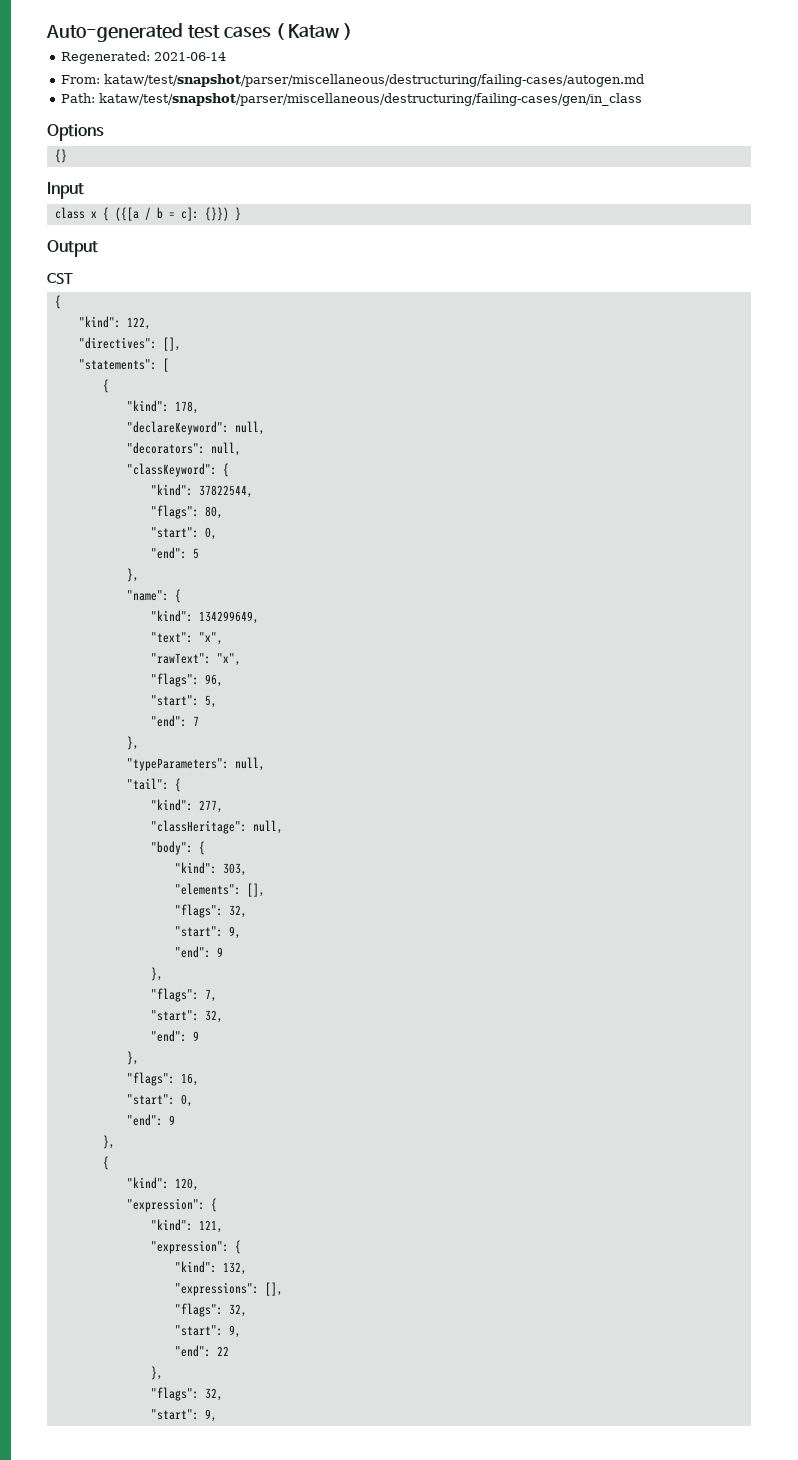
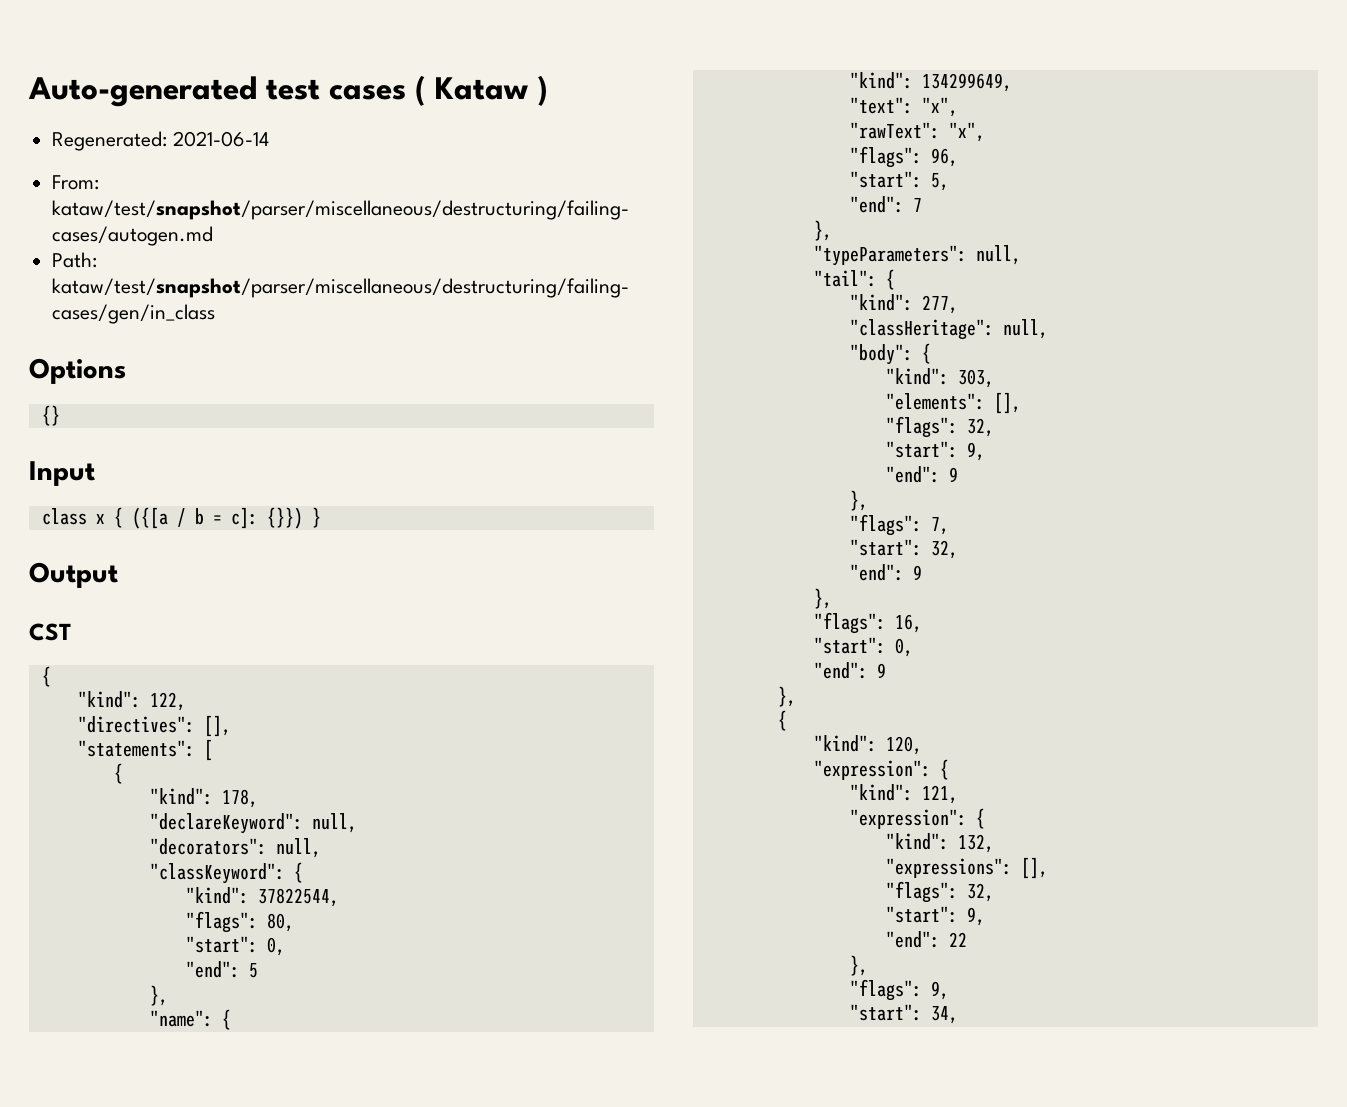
  "end": 22
  },
- "flags": 32,
- "start": 9,
+ "flags": 9,
+ "start": 34,

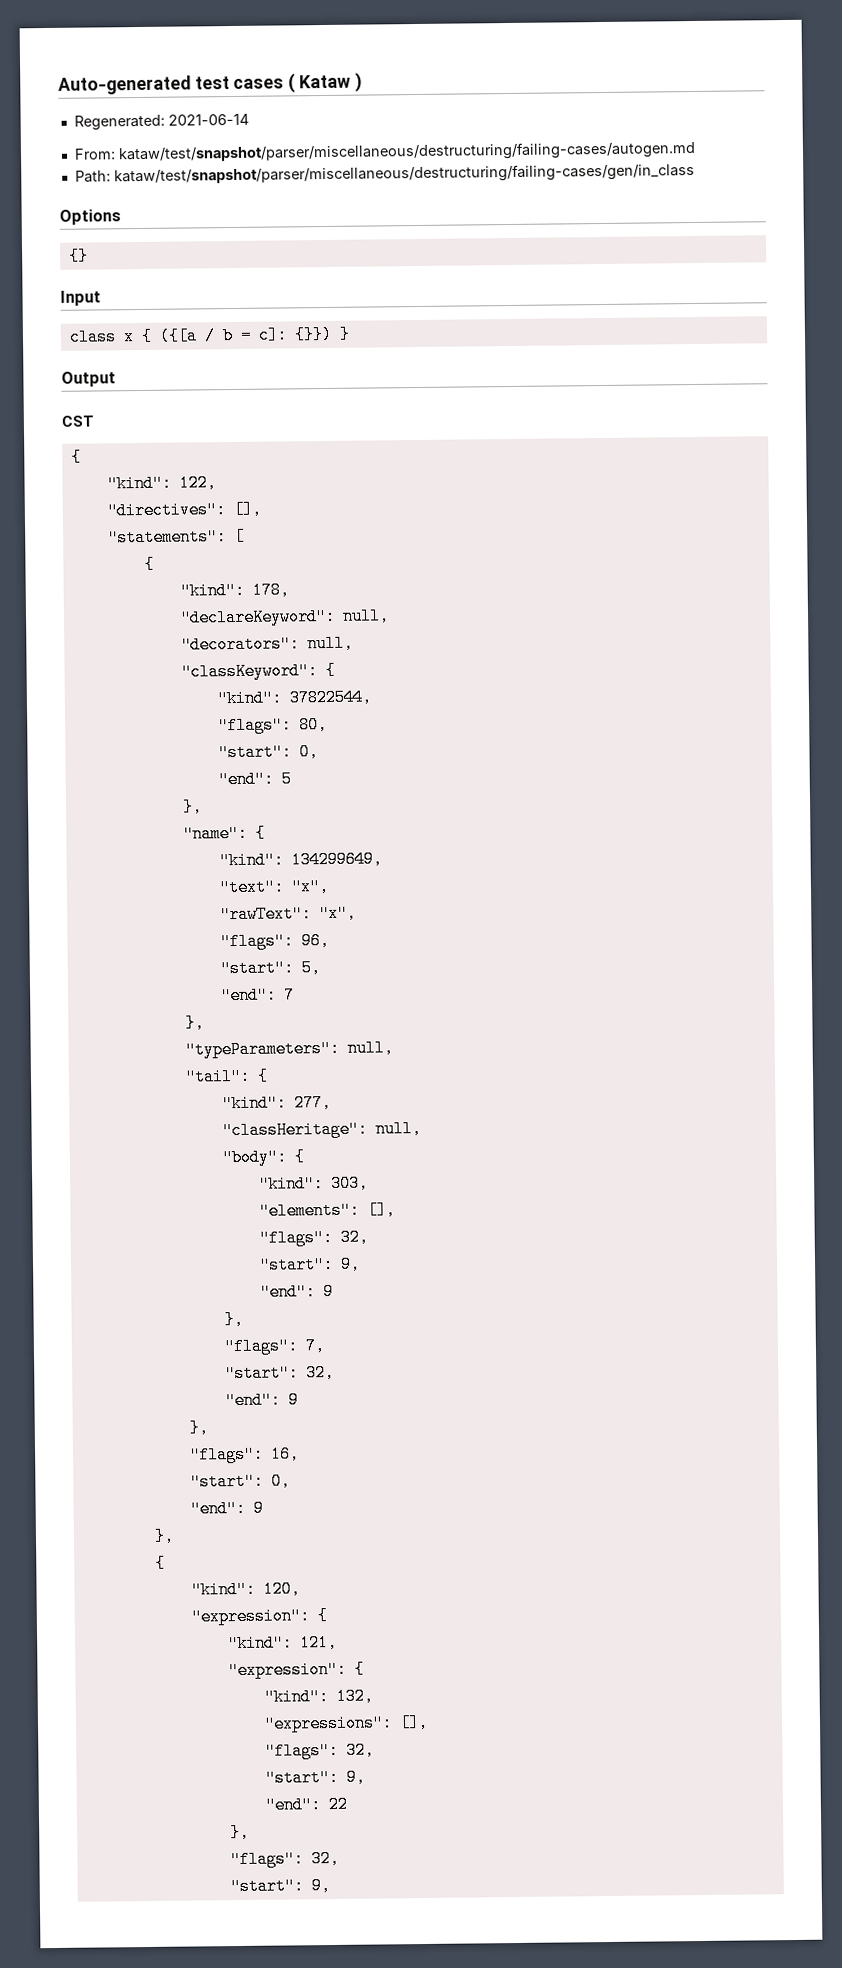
  "end": 22
  },
- "flags": 9,
- "start": 34,
+ "flags": 32,
+ "start": 9,

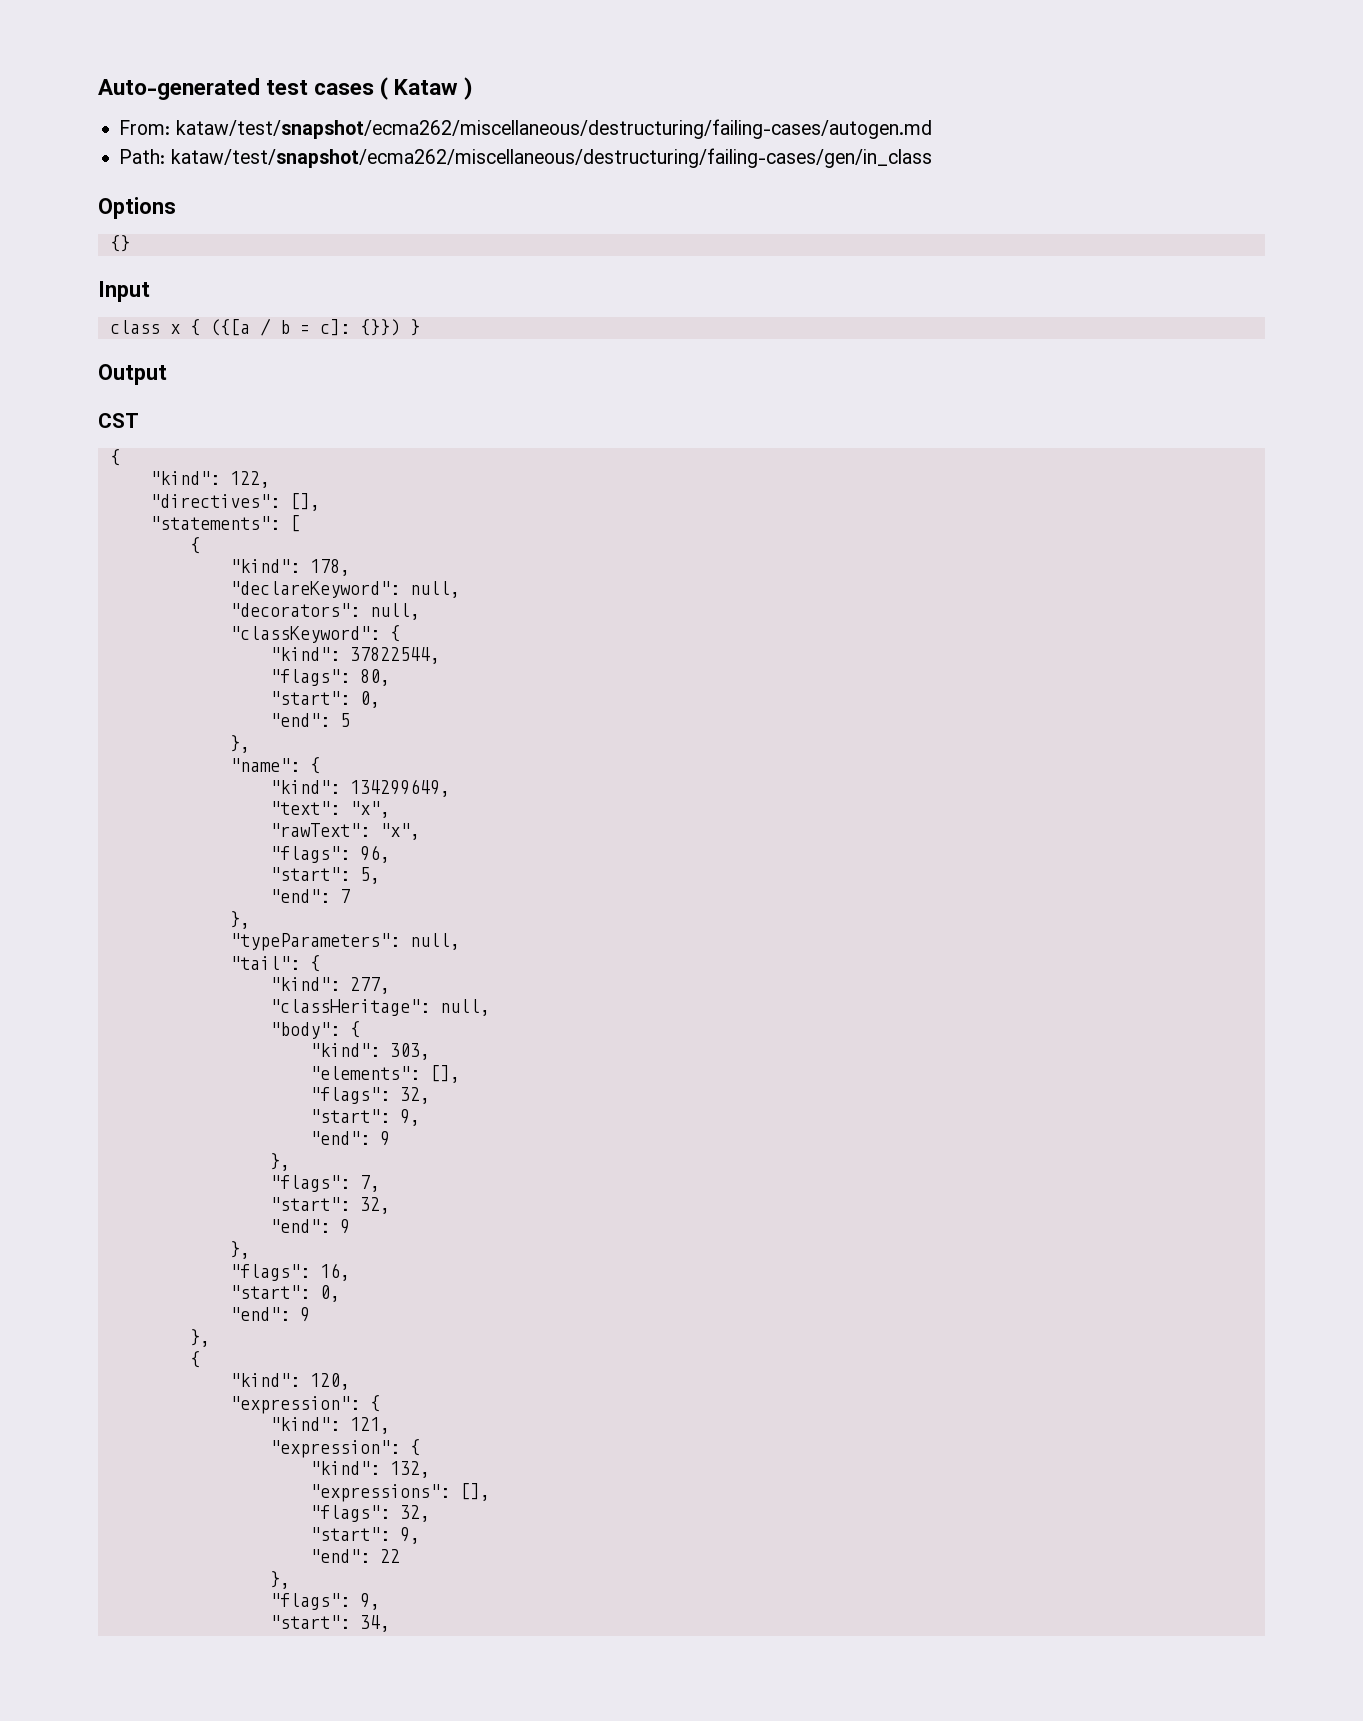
- Regenerated: 2021-06-14
- From: kataw/test/snapshot/parser/miscellaneous/destructuring/failing-cases/autogen.md
+ From: kataw/test/snapshot/ecma262/miscellaneous/destructuring/failing-cases/autogen.md
- Path: kataw/test/snapshot/parser/miscellaneous/destructuring/failing-cases/gen/in_class
+ Path: kataw/test/snapshot/ecma262/miscellaneous/destructuring/failing-cases/gen/in_class
  "end": 22
  },
- "flags": 32,
- "start": 9,
+ "flags": 9,
+ "start": 34,

